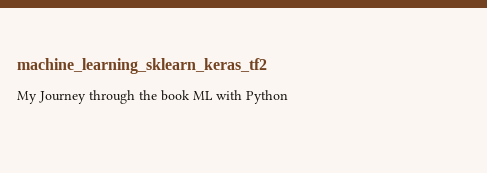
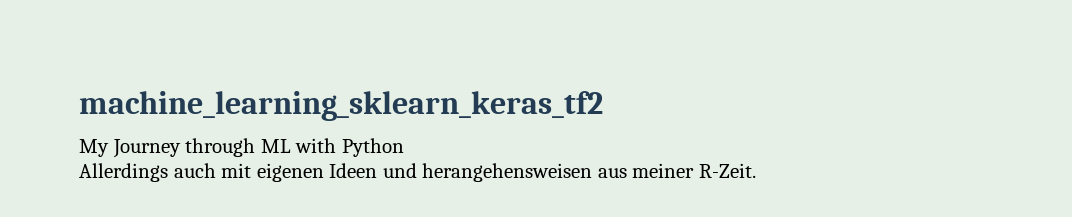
- My Journey through the book ML with Python
+ My Journey through ML with Python
+ Allerdings auch mit eigenen Ideen und herangehensweisen aus meiner R-Zeit.

